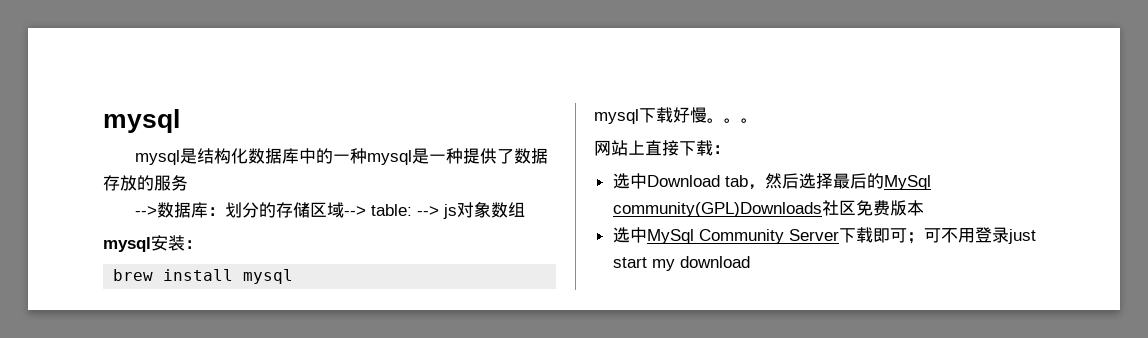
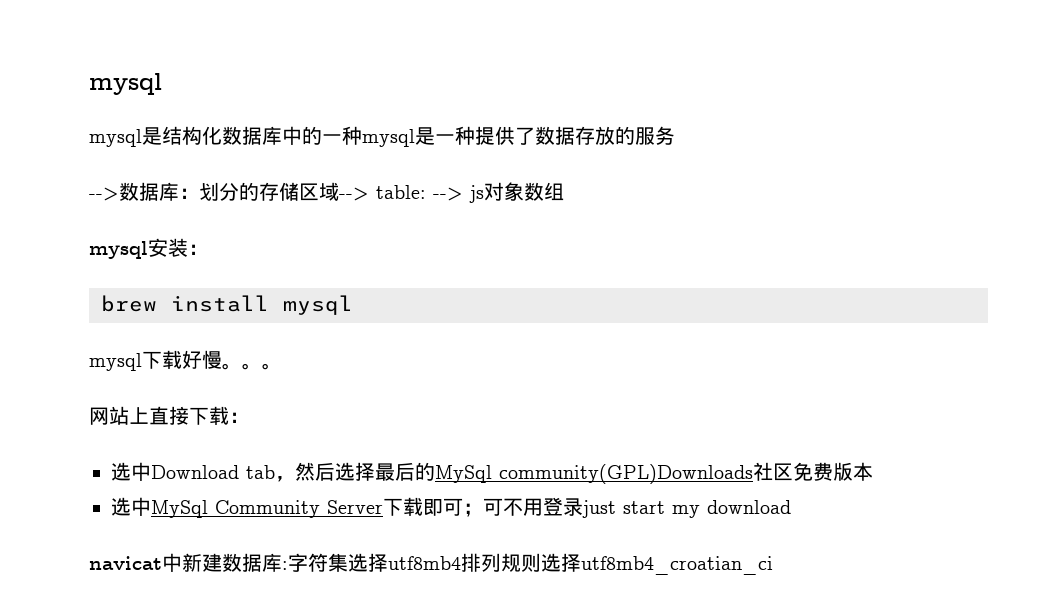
+ navicat中新建数据库:字符集选择utf8mb4排列规则选择utf8mb4_croatian_ci

